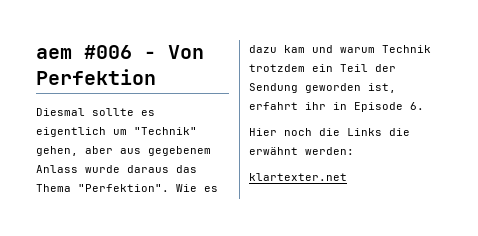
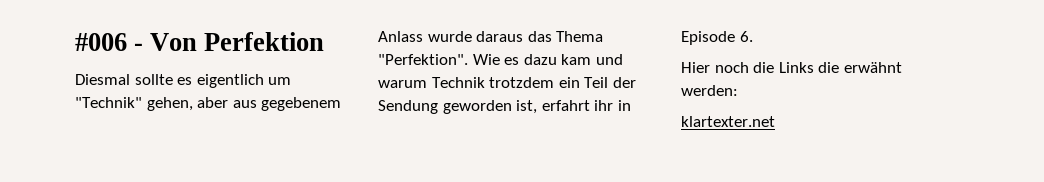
- aem #006 - Von Perfektion
+ #006 - Von Perfektion

